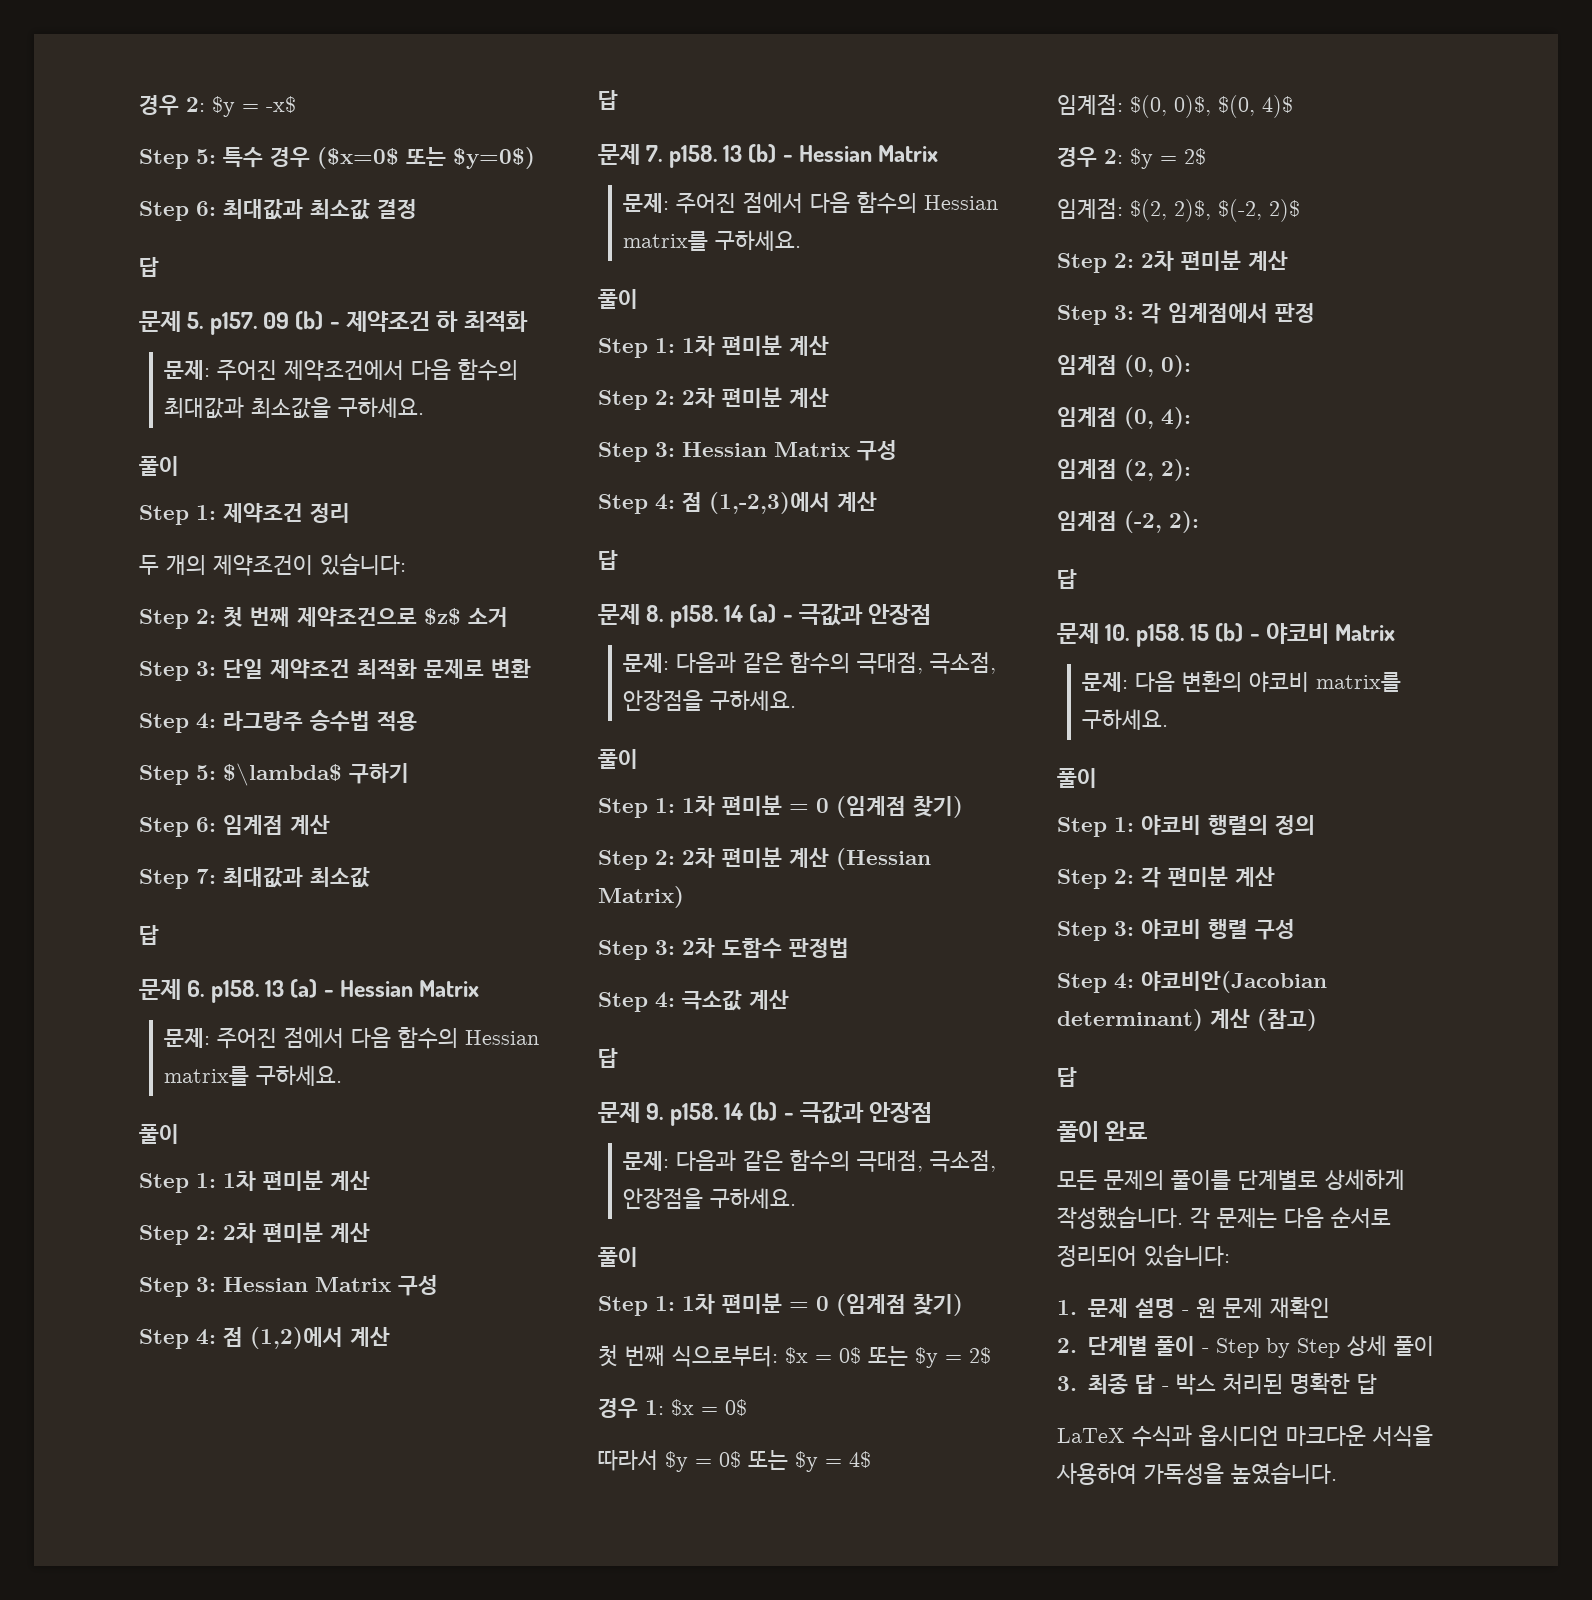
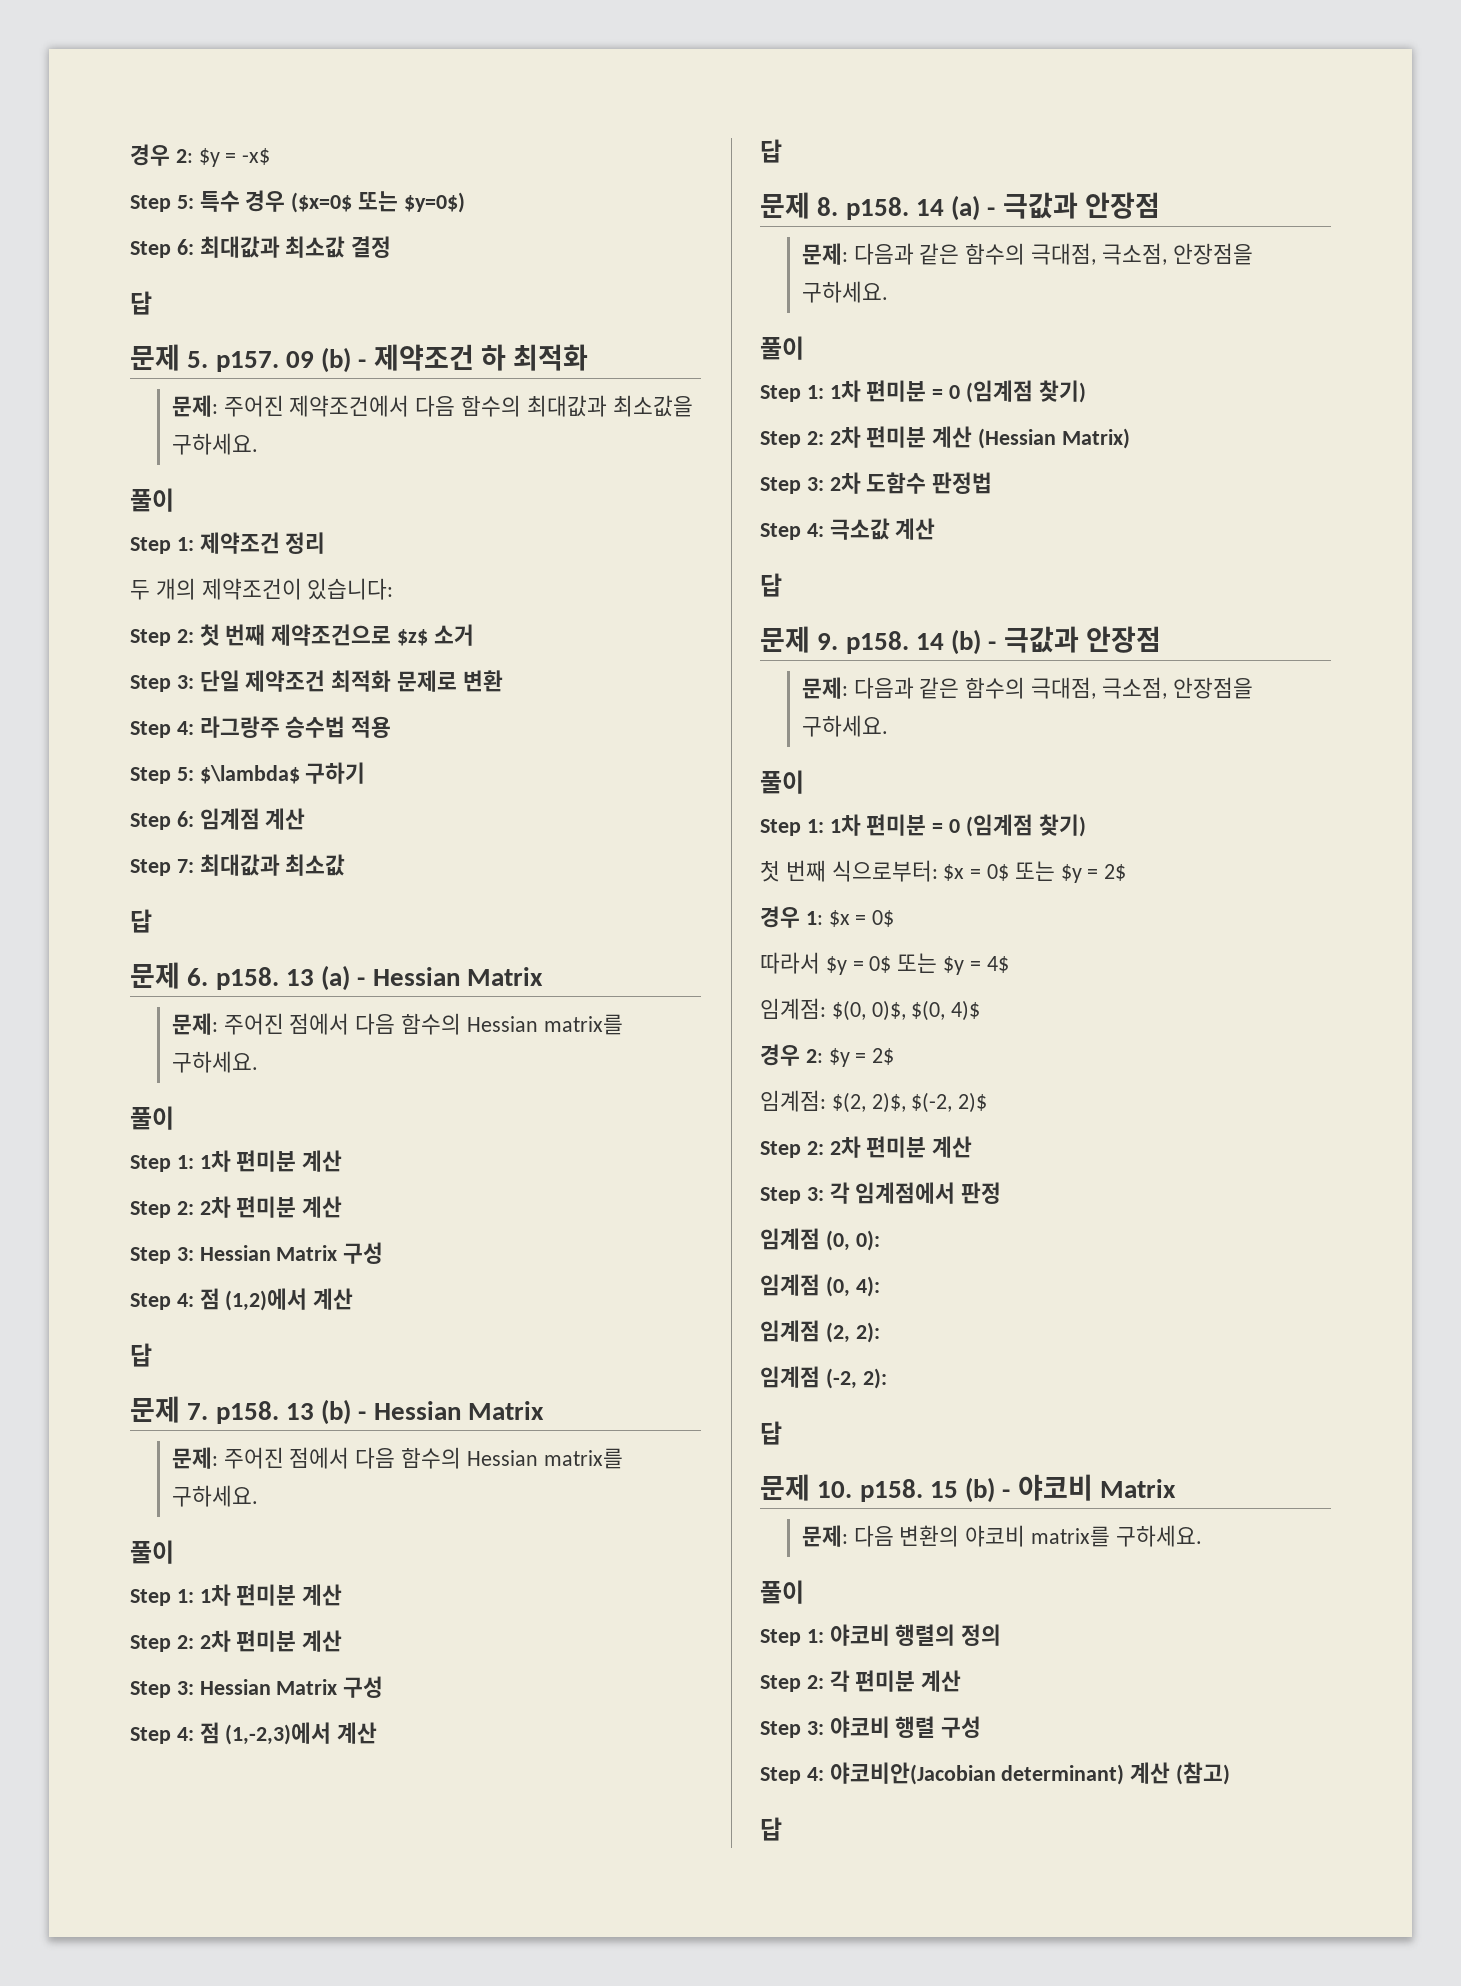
- 풀이 완료
- 모든 문제의 풀이를 단계별로 상세하게 작성했습니다. 각 문제는 다음 순서로 정리되어 있습니다:
- 1. 문제 설명 - 원 문제 재확인
- 2. 단계별 풀이 - Step by Step 상세 풀이
- 3. 최종 답 - 박스 처리된 명확한 답
- LaTeX 수식과 옵시디언 마크다운 서식을 사용하여 가독성을 높였습니다.

